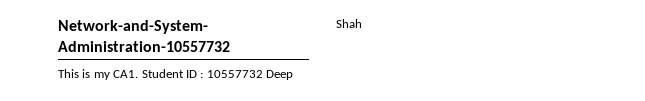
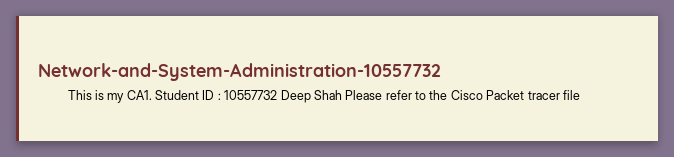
- This is my CA1. Student ID : 10557732 Deep Shah
+ This is my CA1. Student ID : 10557732 Deep Shah Please refer to the Cisco Packet tracer file

